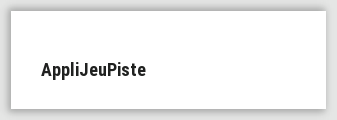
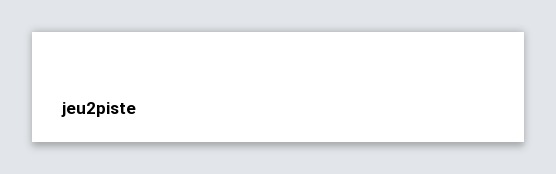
- AppliJeuPiste
+ jeu2piste

